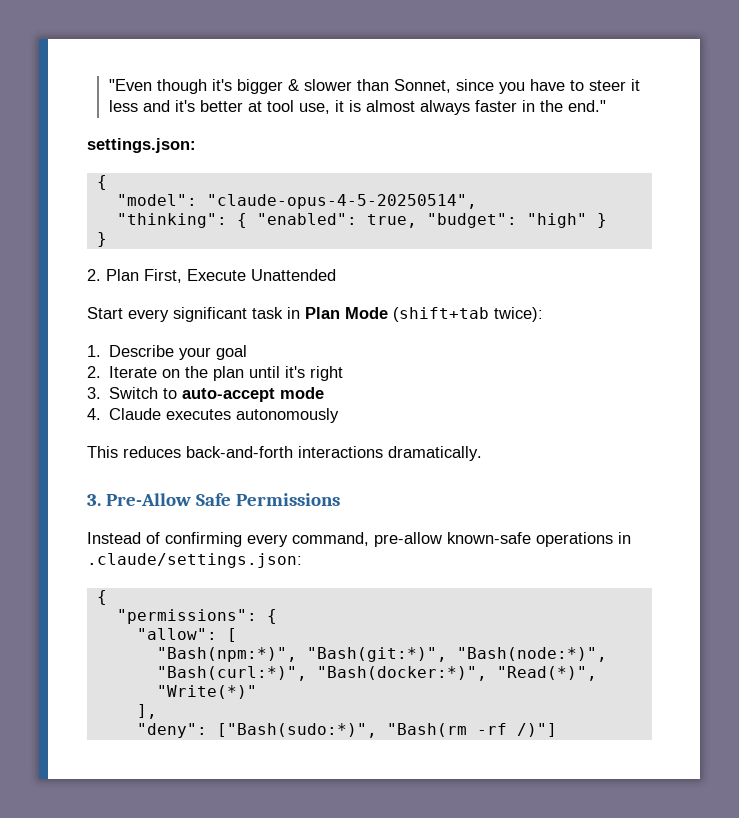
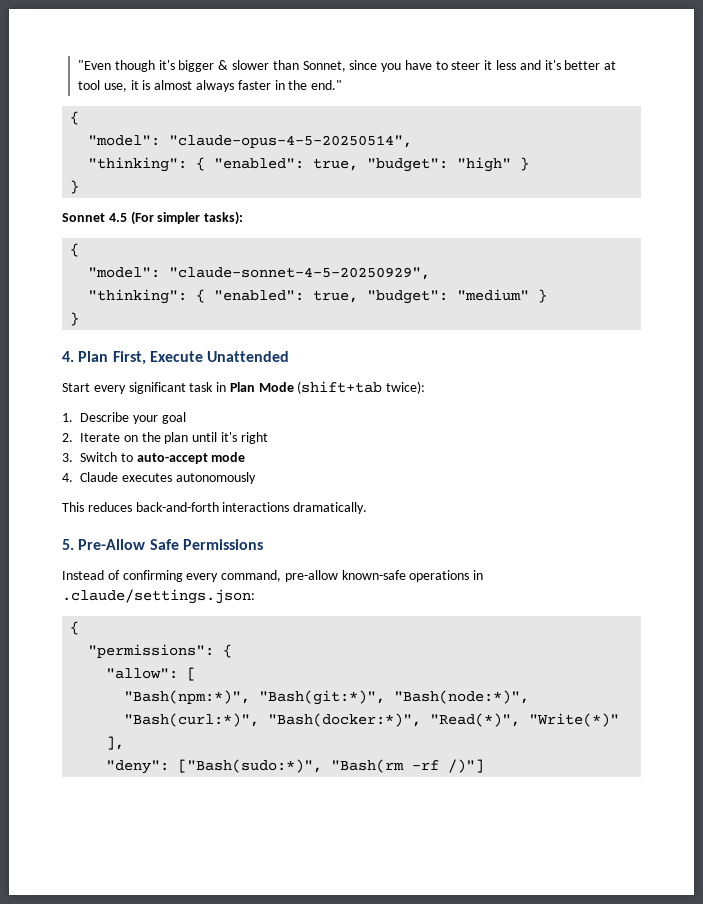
- settings.json:
- 2. Plan First, Execute Unattended
+ Sonnet 4.5 (For simpler tasks):
+ {
+ "model": "claude-sonnet-4-5-20250929",
+ "thinking": { "enabled": true, "budget": "medium" }
+ }
+ 4. Plan First, Execute Unattended
- 3. Pre-Allow Safe Permissions
+ 5. Pre-Allow Safe Permissions

